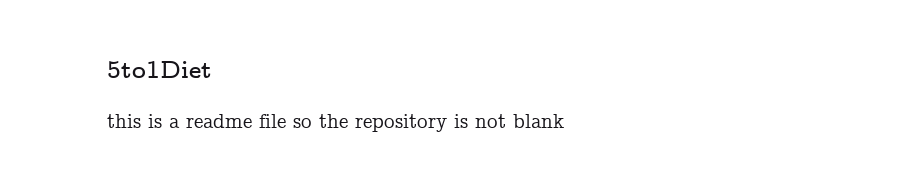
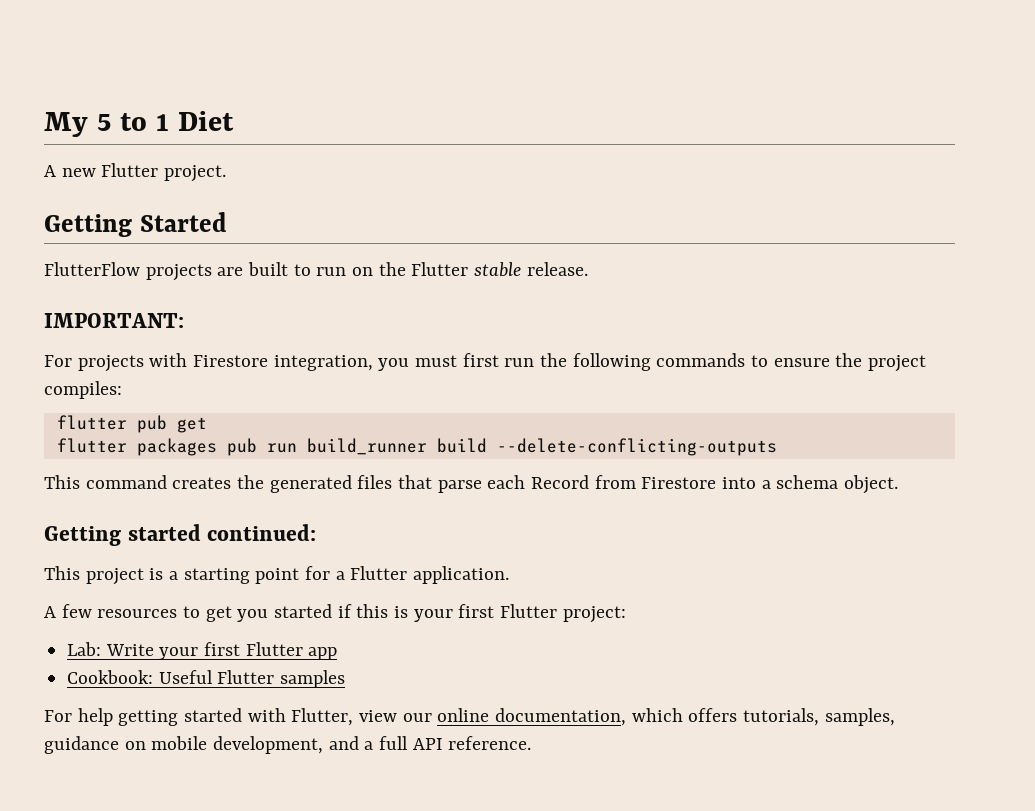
- 5to1Diet
- this is a readme file so the repository is not blank
+ My 5 to 1 Diet
+ A new Flutter project.
+ Getting Started
+ FlutterFlow projects are built to run on the Flutter stable release.
+ IMPORTANT:
+ For projects with Firestore integration, you must first run the following commands to ensure the project compiles:
+ flutter pub get
+ flutter packages pub run build_runner build --delete-conflicting-outputs
+ This command creates the generated files that parse each Record from Firestore into a schema object.
+ Getting started continued:
+ This project is a starting point for a Flutter application.
+ A few resources to get you started if this is your first Flutter project:
+ Lab: Write your first Flutter app
+ Cookbook: Useful Flutter samples
+ For help getting started with Flutter, view our online documentation, which offers tutorials, samples, guidance on mobile development, and a full API reference.

